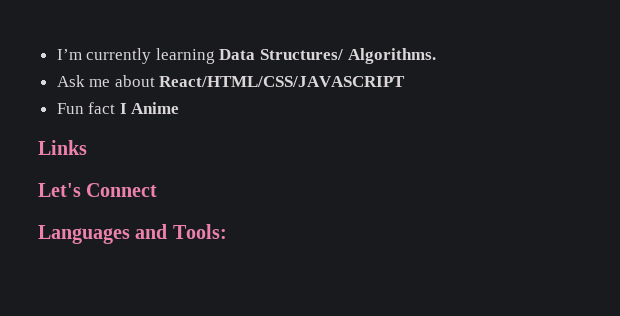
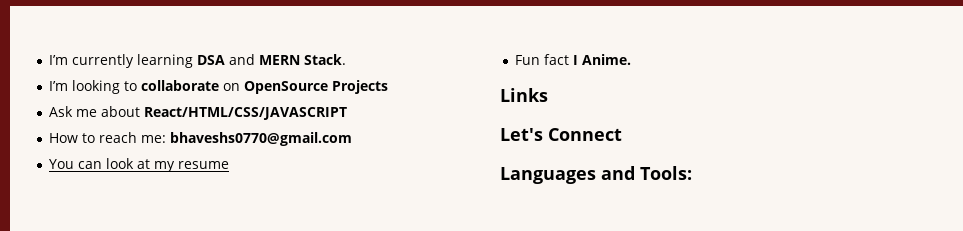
- I’m currently learning Data Structures/ Algorithms.
+ I’m currently learning DSA and MERN Stack.
+ I’m looking to collaborate on OpenSource Projects
  Ask me about React/HTML/CSS/JAVASCRIPT
+ How to reach me: bhaveshs0770@gmail.com
+ You can look at my resume
- Fun fact I Anime
+ Fun fact I Anime.

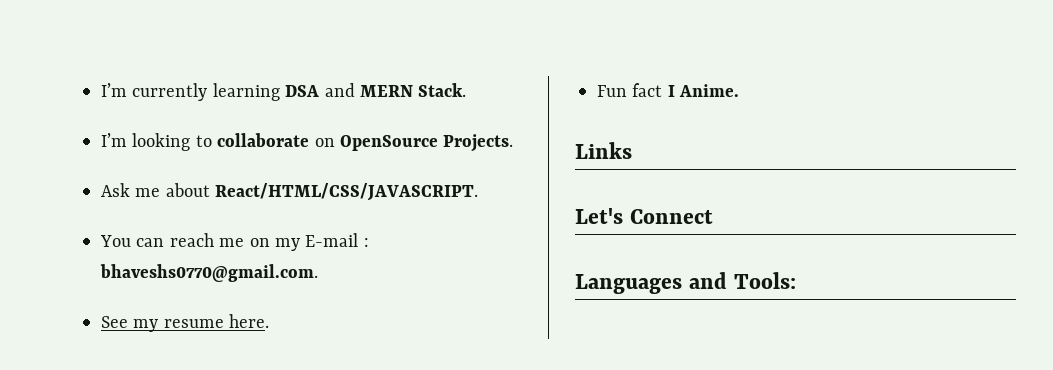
- I’m looking to collaborate on OpenSource Projects
+ I’m looking to collaborate on OpenSource Projects.
- Ask me about React/HTML/CSS/JAVASCRIPT
- How to reach me: bhaveshs0770@gmail.com
- You can look at my resume
+ Ask me about React/HTML/CSS/JAVASCRIPT.
+ You can reach me on my E-mail : bhaveshs0770@gmail.com.
+ See my resume here.

